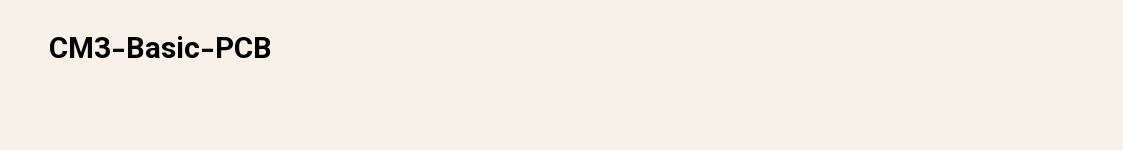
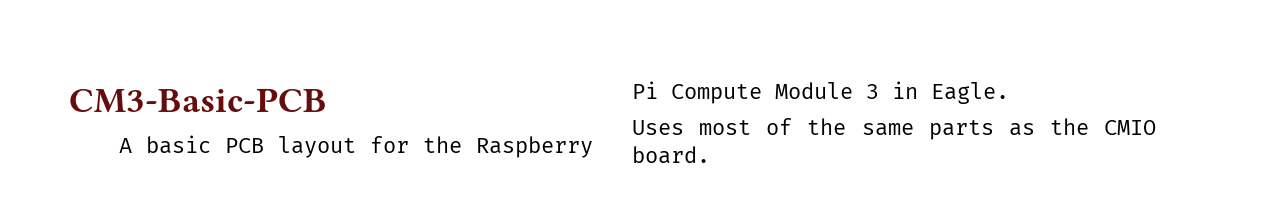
+ A basic PCB layout for the Raspberry Pi Compute Module 3 in Eagle.
+ Uses most of the same parts as the CMIO board.

